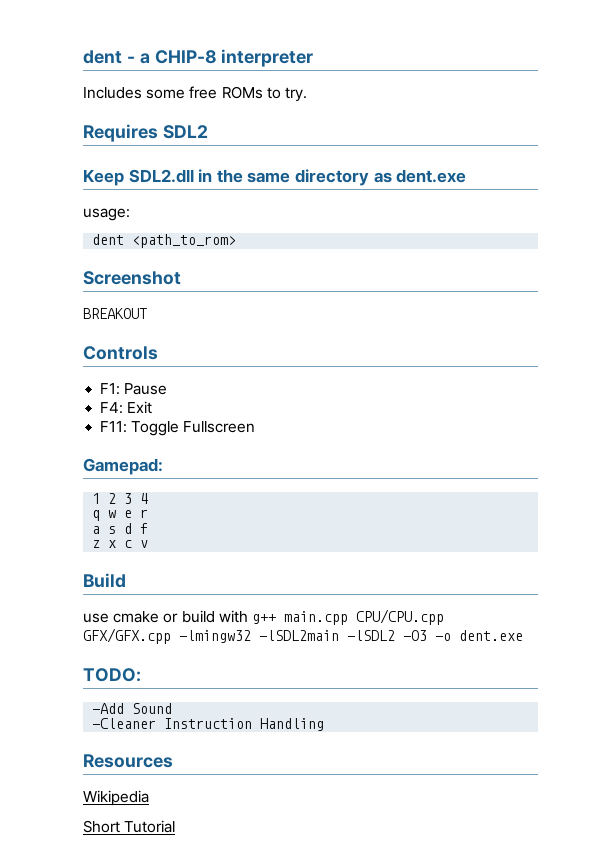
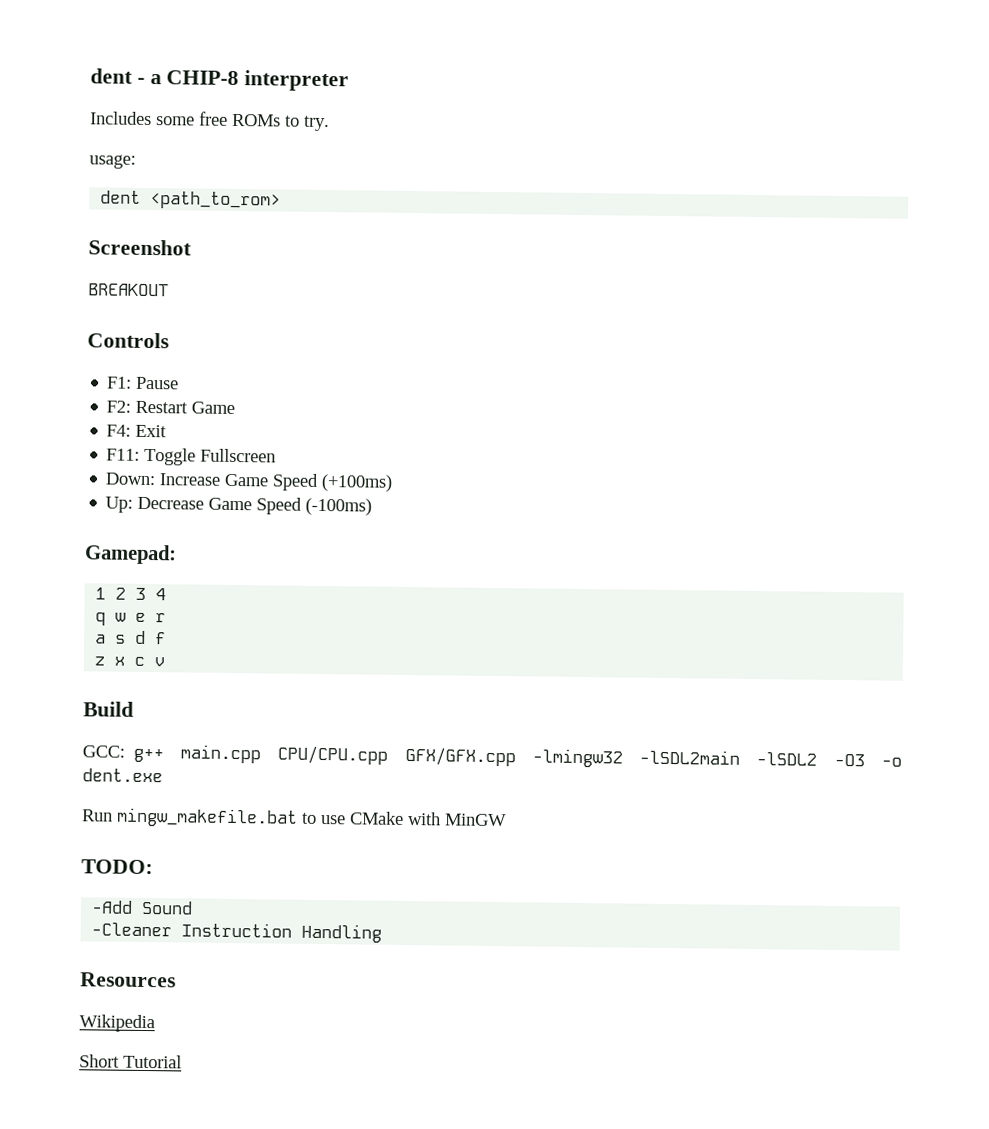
- Requires SDL2
- Keep SDL2.dll in the same directory as dent.exe
+ F2: Restart Game
+ Down: Increase Game Speed (+100ms)
+ Up: Decrease Game Speed (-100ms)
- use cmake or build with g++ main.cpp CPU/CPU.cpp GFX/GFX.cpp -lmingw32 -lSDL2main -lSDL2 -O3 -o dent.exe
+ GCC: g++ main.cpp CPU/CPU.cpp GFX/GFX.cpp -lmingw32 -lSDL2main -lSDL2 -O3 -o dent.exe
+ Run mingw_makefile.bat to use CMake with MinGW

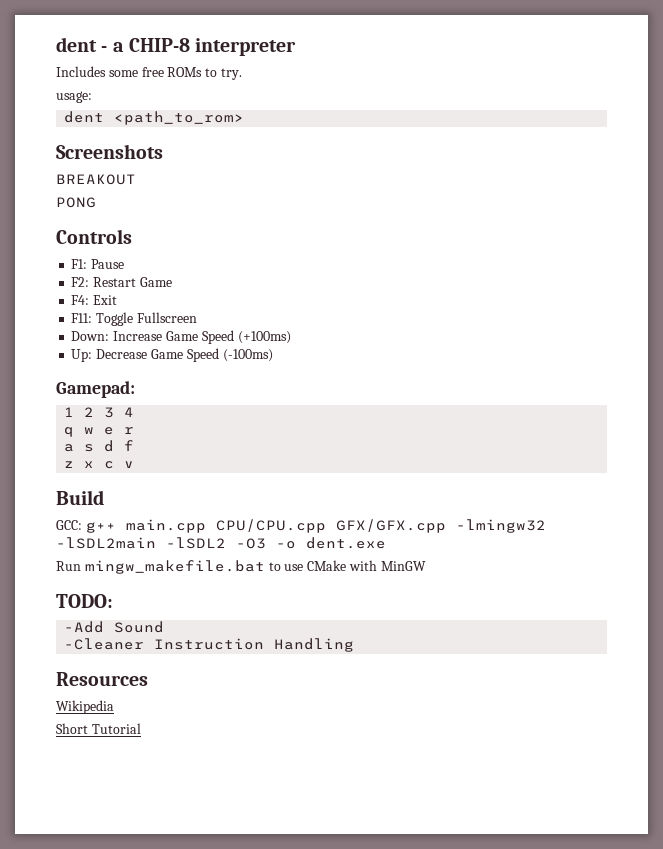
- Screenshot
+ Screenshots
+ PONG

